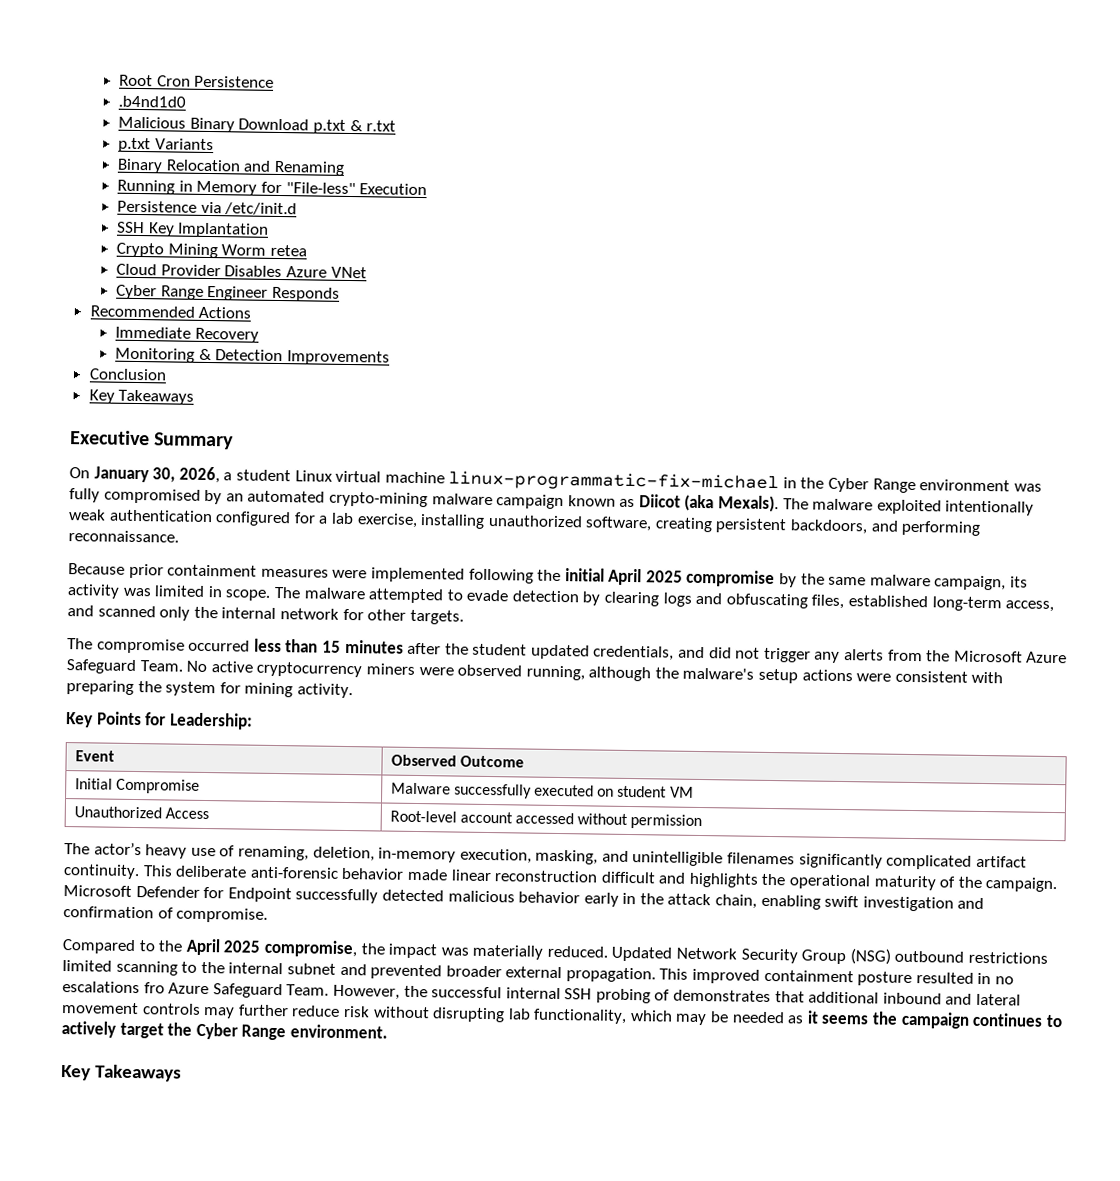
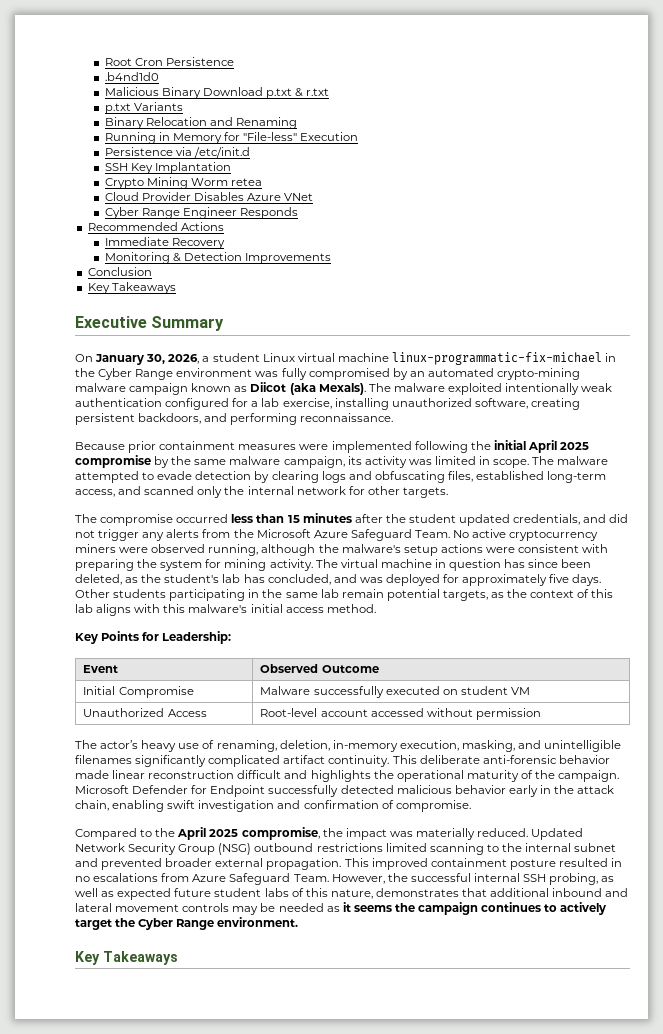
+ The virtual machine in question has since been deleted, as the student's lab has concluded, and was deployed for approximately five days. Other students participating in the same lab remain potential targets, as the context of this lab aligns with this malware's initial access method.
- This improved containment posture resulted in no escalations fro Azure Safeguard Team.
+ This improved containment posture resulted in no escalations from Azure Safeguard Team.
- However, the successful internal SSH probing of demonstrates that additional inbound and lateral movement controls may further reduce risk without disrupting lab functionality, which may be needed as it seems the campaign continues to actively target the Cyber Range environment.
+ However, the successful internal SSH probing, as well as expected future student labs of this nature, demonstrates that additional inbound and lateral movement controls may be needed as it seems the campaign continues to actively target the Cyber Range environment.

